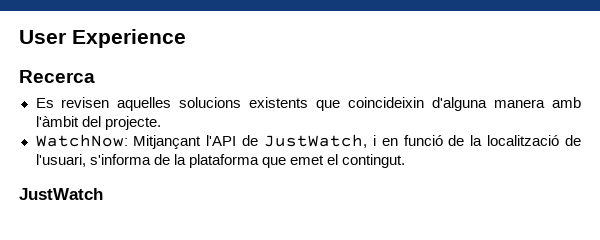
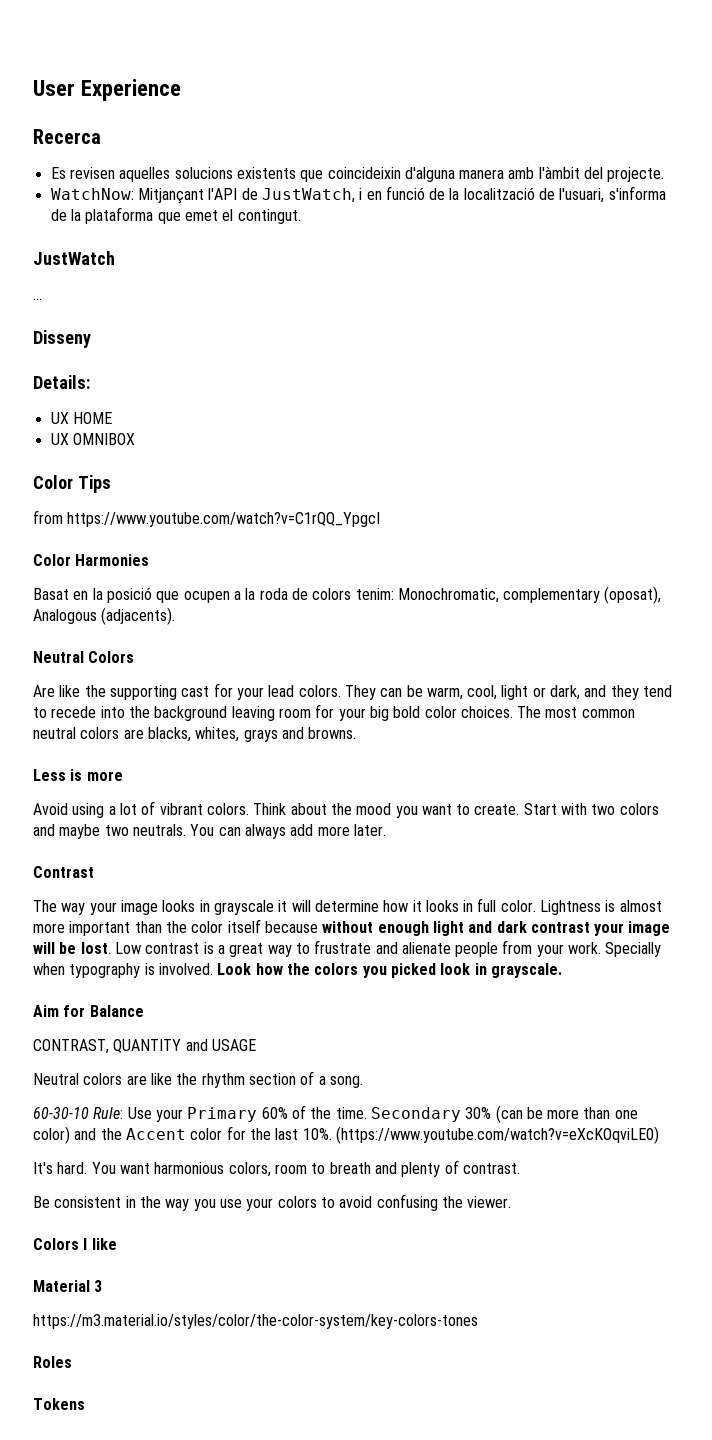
+ ...
+ Disseny
+ Details:
+ UX HOME
+ UX OMNIBOX
+ Color Tips
+ from https://www.youtube.com/watch?v=C1rQQ_YpgcI
+ Color Harmonies
+ Basat en la posició que ocupen a la roda de colors tenim: Monochromatic, complementary (oposat), Analogous (adjacents).
+ Neutral Colors
+ Are like the supporting cast for your lead colors. They can be warm, cool, light or dark, and they tend to recede into the background leaving room for your big bold color choices. The most common neutral colors are blacks, whites, grays and browns.
+ Less is more
+ Avoid using a lot of vibrant colors. Think about the mood you want to create. Start with two colors and maybe two neutrals. You can always add more later.
+ Contrast
+ The way your image looks in grayscale it will determine how it looks in full color. Lightness is almost more important than the color itself because without enough light and dark contrast your image will be lost. Low contrast is a great way to frustrate and alienate people from your work. Specially when typography is involved. Look how the colors you picked look in grayscale.
+ Aim for Balance
+ CONTRAST, QUANTITY and USAGE
+ Neutral colors are like the rhythm section of a song.
+ 60-30-10 Rule: Use your Primary 60% of the time. Secondary 30% (can be more than one color) and the Accent color for the last 10%. (https://www.youtube.com/watch?v=eXcKOqviLE0)
+ It's hard. You want harmonious colors, room to breath and plenty of contrast.
+ Be consistent in the way you use your colors to avoid confusing the viewer.
+ Colors I like
+ Material 3
+ https://m3.material.io/styles/color/the-color-system/key-colors-tones
+ Roles
+ Tokens

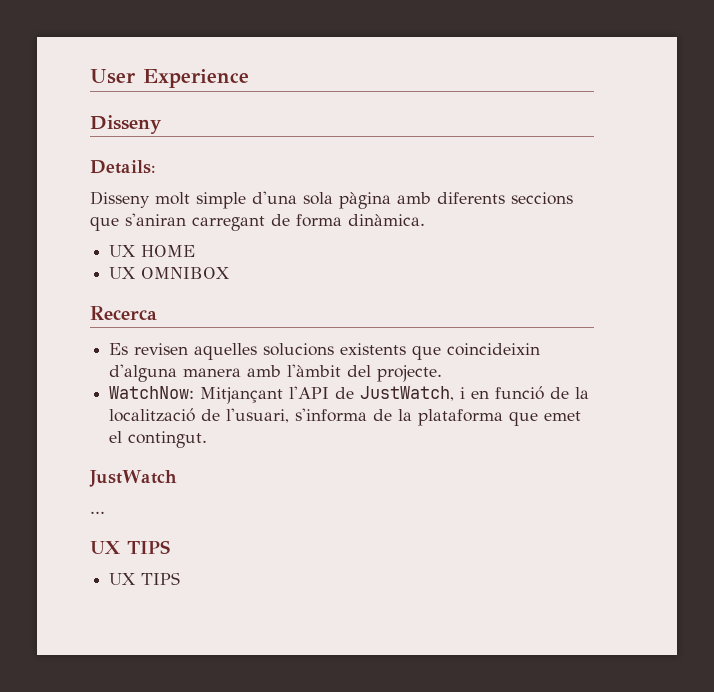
  User Experience
+ Disseny
+ Details:
+ Disseny molt simple d'una sola pàgina amb diferents seccions que s'aniran carregant de forma dinàmica.
+ UX HOME
+ UX OMNIBOX
  ...
- Disseny
- Details:
- UX HOME
- UX OMNIBOX
- Color Tips
- from https://www.youtube.com/watch?v=C1rQQ_YpgcI
- Color Harmonies
- Basat en la posició que ocupen a la roda de colors tenim: Monochromatic, complementary (oposat), Analogous (adjacents).
- Neutral Colors
- Are like the supporting cast for your lead colors. They can be warm, cool, light or dark, and they tend to recede into the background leaving room for your big bold color choices. The most common neutral colors are blacks, whites, grays and browns.
- Less is more
- Avoid using a lot of vibrant colors. Think about the mood you want to create. Start with two colors and maybe two neutrals. You can always add more later.
- Contrast
- The way your image looks in grayscale it will determine how it looks in full color. Lightness is almost more important than the color itself because without enough light and dark contrast your image will be lost. Low contrast is a great way to frustrate and alienate people from your work. Specially when typography is involved. Look how the colors you picked look in grayscale.
- Aim for Balance
- CONTRAST, QUANTITY and USAGE
- Neutral colors are like the rhythm section of a song.
- 60-30-10 Rule: Use your Primary 60% of the time. Secondary 30% (can be more than one color) and the Accent color for the last 10%. (https://www.youtube.com/watch?v=eXcKOqviLE0)
- It's hard. You want harmonious colors, room to breath and plenty of contrast.
- Be consistent in the way you use your colors to avoid confusing the viewer.
- Colors I like
- Material 3
- https://m3.material.io/styles/color/the-color-system/key-colors-tones
- Roles
- Tokens
+ UX TIPS
+ UX TIPS

